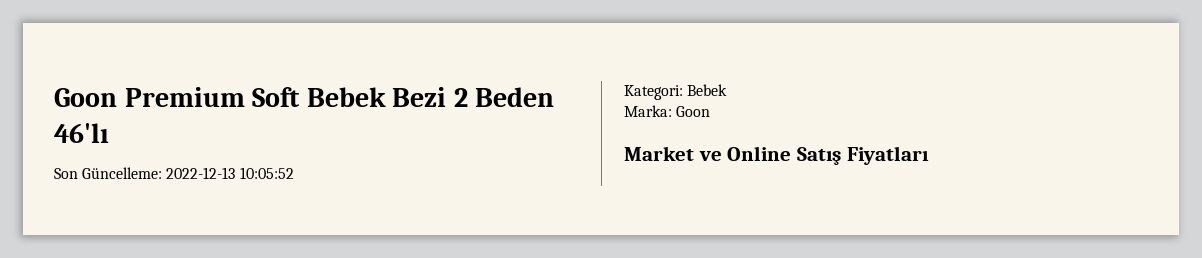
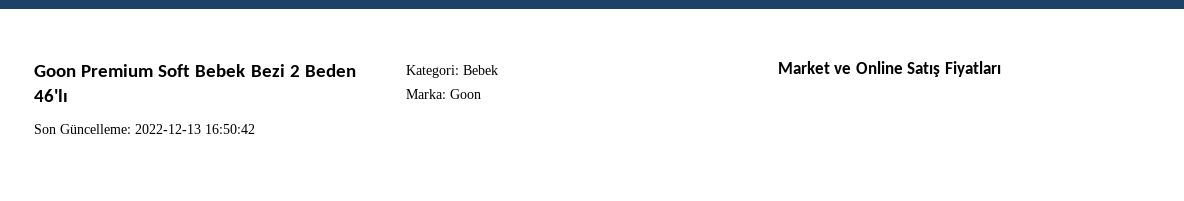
- Son Güncelleme: 2022-12-13 10:05:52
+ Son Güncelleme: 2022-12-13 16:50:42

